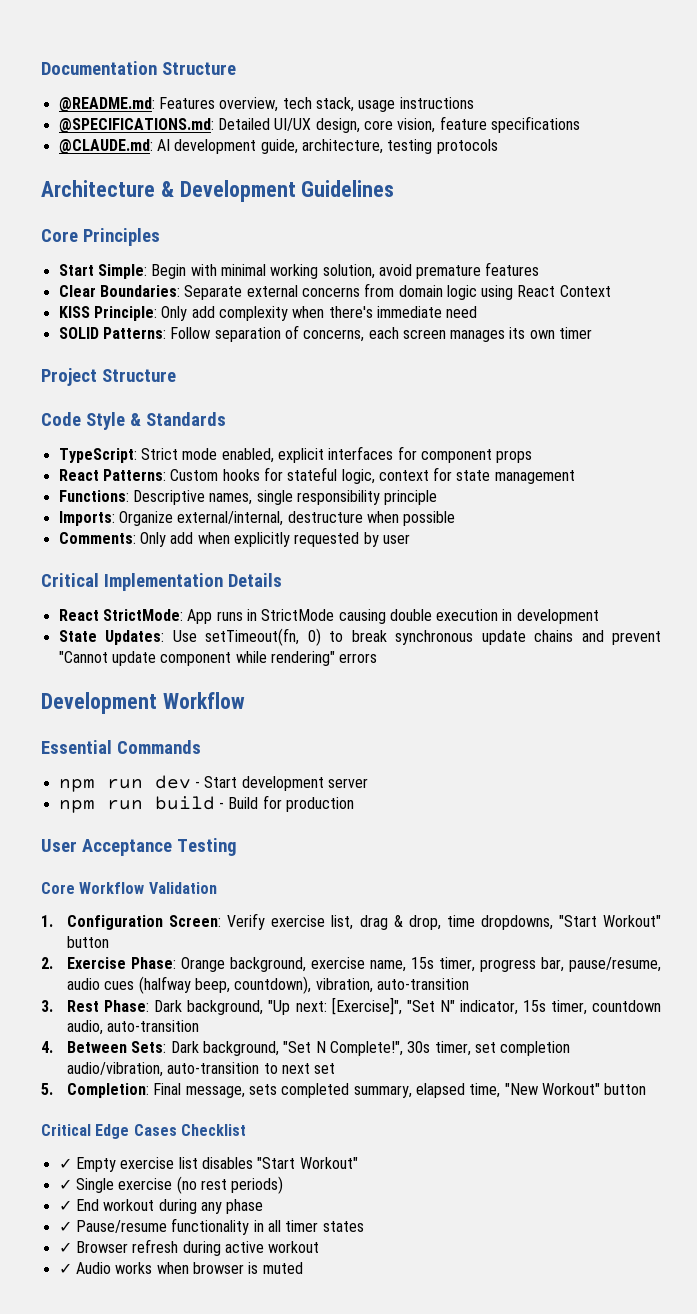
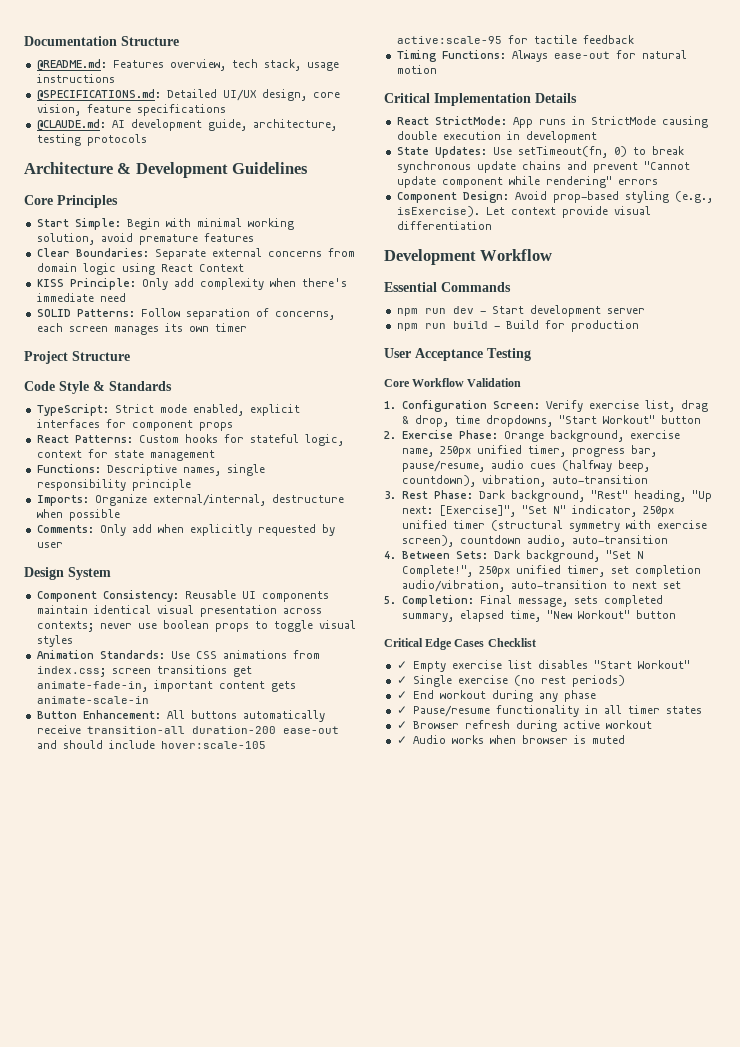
+ Design System
+ Component Consistency: Reusable UI components maintain identical visual presentation across contexts; never use boolean props to toggle visual styles
+ Animation Standards: Use CSS animations from index.css; screen transitions get animate-fade-in, important content gets animate-scale-in
+ Button Enhancement: All buttons automatically receive transition-all duration-200 ease-out and should include hover:scale-105 active:scale-95 for tactile feedback
+ Timing Functions: Always ease-out for natural motion
+ Component Design: Avoid prop-based styling (e.g., isExercise). Let context provide visual differentiation
- 2. Exercise Phase: Orange background, exercise name, 15s timer, progress bar, pause/resume, audio cues (halfway beep, countdown), vibration, auto-transition
+ 2. Exercise Phase: Orange background, exercise name, 250px unified timer, progress bar, pause/resume, audio cues (halfway beep, countdown), vibration, auto-transition
- 3. Rest Phase: Dark background, "Up next: [Exercise]", "Set N" indicator, 15s timer, countdown audio, auto-transition
+ 3. Rest Phase: Dark background, "Rest" heading, "Up next: [Exercise]", "Set N" indicator, 250px unified timer (structural symmetry with exercise screen), countdown audio, auto-transition
- 4. Between Sets: Dark background, "Set N Complete!", 30s timer, set completion audio/vibration, auto-transition to next set
+ 4. Between Sets: Dark background, "Set N Complete!", 250px unified timer, set completion audio/vibration, auto-transition to next set

